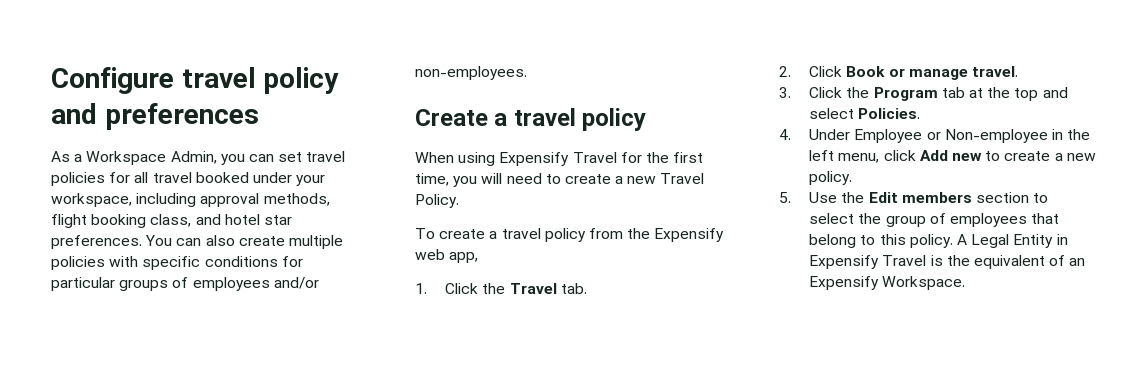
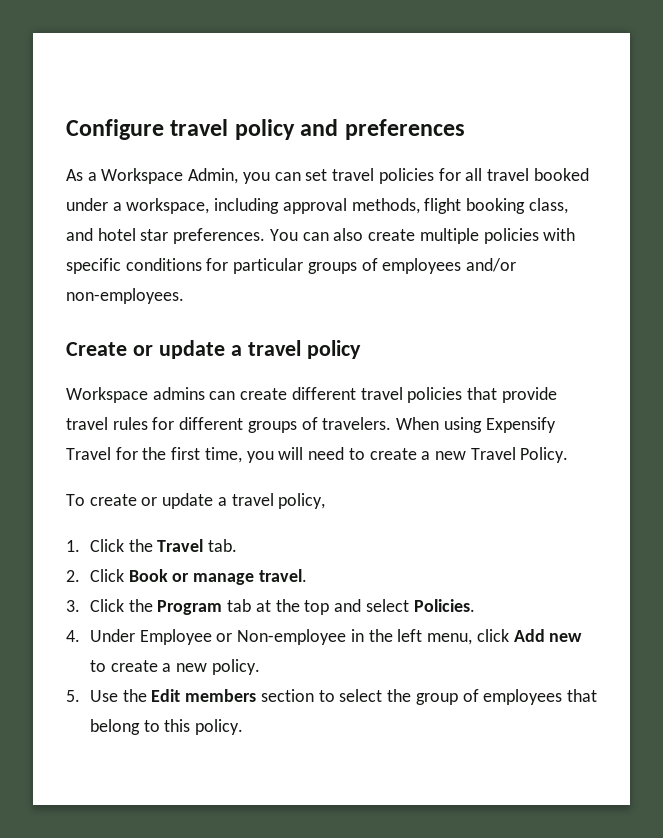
- As a Workspace Admin, you can set travel policies for all travel booked under your workspace, including approval methods, flight booking class, and hotel star preferences.
+ As a Workspace Admin, you can set travel policies for all travel booked under a workspace, including approval methods, flight booking class, and hotel star preferences.
- Create a travel policy
+ Create or update a travel policy
+ Workspace admins can create different travel policies that provide travel rules for different groups of travelers.
- To create a travel policy from the Expensify web app,
+ To create or update a travel policy,
- A Legal Entity in Expensify Travel is the equivalent of an Expensify Workspace.

